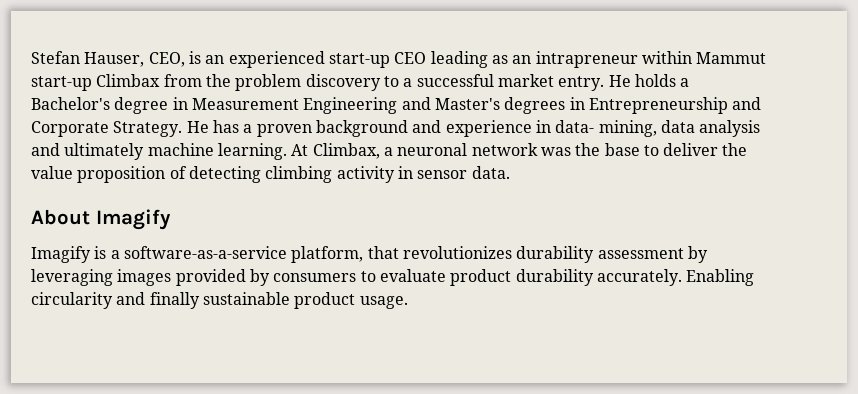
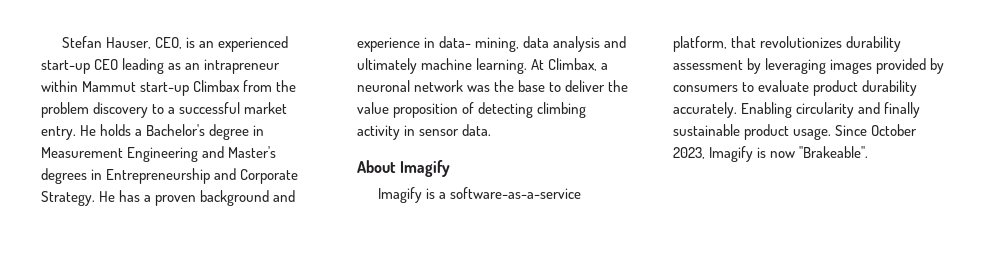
+ Since October 2023, Imagify is now "Brakeable".

